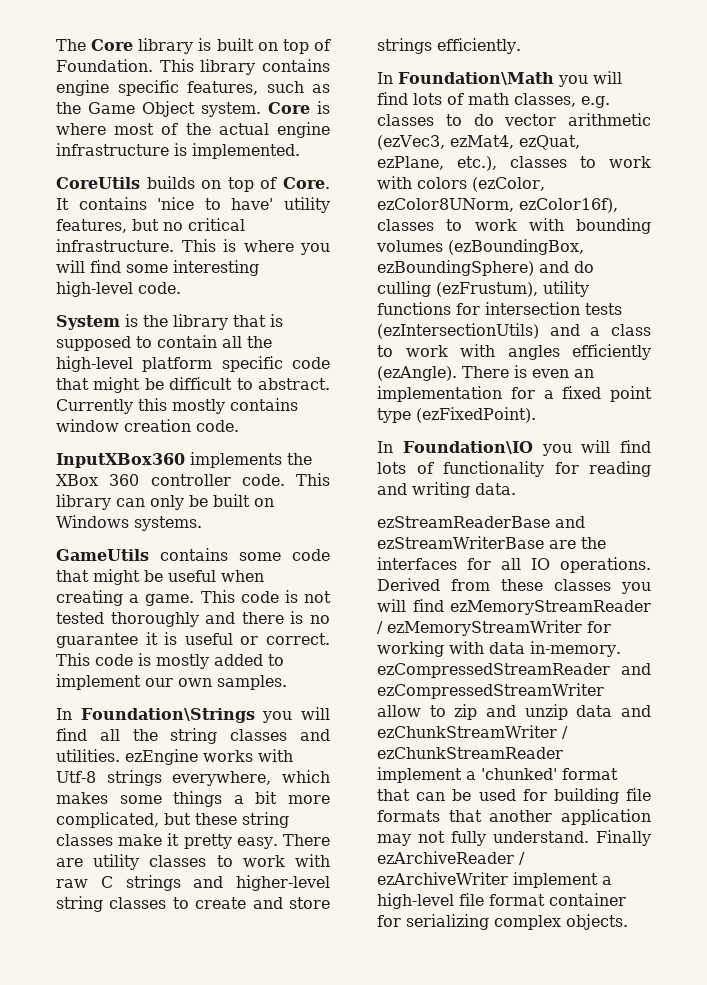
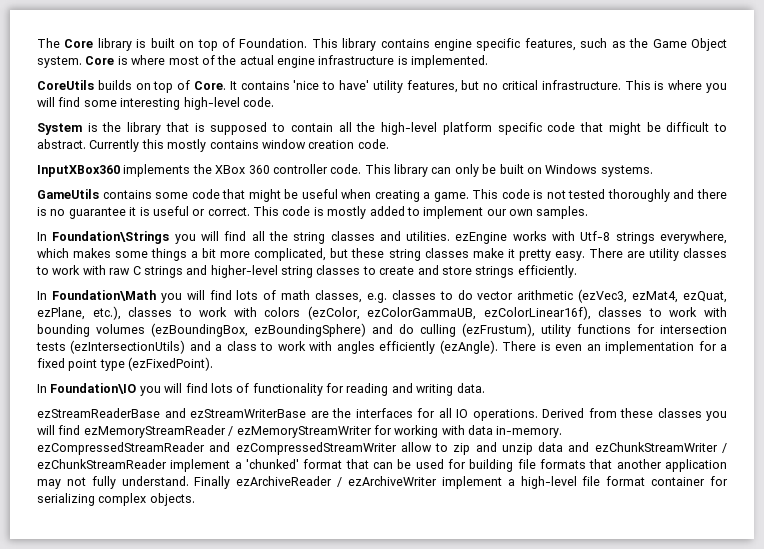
- In Foundation\Math you will find lots of math classes, e.g. classes to do vector arithmetic (ezVec3, ezMat4, ezQuat, ezPlane, etc.), classes to work with colors (ezColor, ezColor8UNorm, ezColor16f), classes to work with bounding volumes (ezBoundingBox, ezBoundingSphere) and do culling (ezFrustum), utility functions for intersection tests (ezIntersectionUtils) and a class to work with angles efficiently (ezAngle).
+ In Foundation\Math you will find lots of math classes, e.g. classes to do vector arithmetic (ezVec3, ezMat4, ezQuat, ezPlane, etc.), classes to work with colors (ezColor, ezColorGammaUB, ezColorLinear16f), classes to work with bounding volumes (ezBoundingBox, ezBoundingSphere) and do culling (ezFrustum), utility functions for intersection tests (ezIntersectionUtils) and a class to work with angles efficiently (ezAngle).

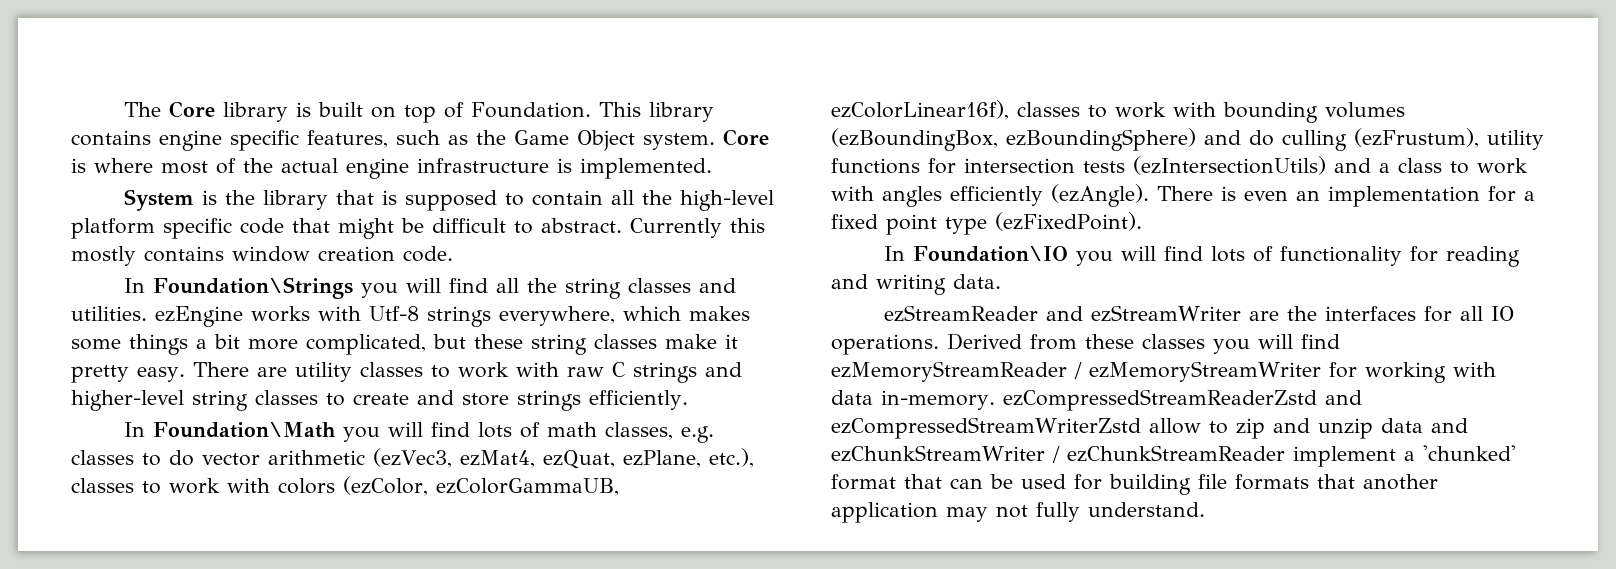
- CoreUtils builds on top of Core. It contains 'nice to have' utility features, but no critical infrastructure. This is where you will find some interesting high-level code.
- InputXBox360 implements the XBox 360 controller code. This library can only be built on Windows systems.
- GameUtils contains some code that might be useful when creating a game. This code is not tested thoroughly and there is no guarantee it is useful or correct. This code is mostly added to implement our own samples.
- ezStreamReaderBase and ezStreamWriterBase are the interfaces for all IO operations.
+ ezStreamReader and ezStreamWriter are the interfaces for all IO operations.
- Derived from these classes you will find ezMemoryStreamReader / ezMemoryStreamWriter for working with data in-memory. ezCompressedStreamReader and ezCompressedStreamWriter allow to zip and unzip data and ezChunkStreamWriter / ezChunkStreamReader implement a 'chunked' format that can be used for building file formats that another application may not fully understand. Finally ezArchiveReader / ezArchiveWriter implement a high-level file format container for serializing complex objects.
+ Derived from these classes you will find ezMemoryStreamReader / ezMemoryStreamWriter for working with data in-memory. ezCompressedStreamReaderZstd and ezCompressedStreamWriterZstd allow to zip and unzip data and ezChunkStreamWriter / ezChunkStreamReader implement a 'chunked' format that can be used for building file formats that another application may not fully understand.

